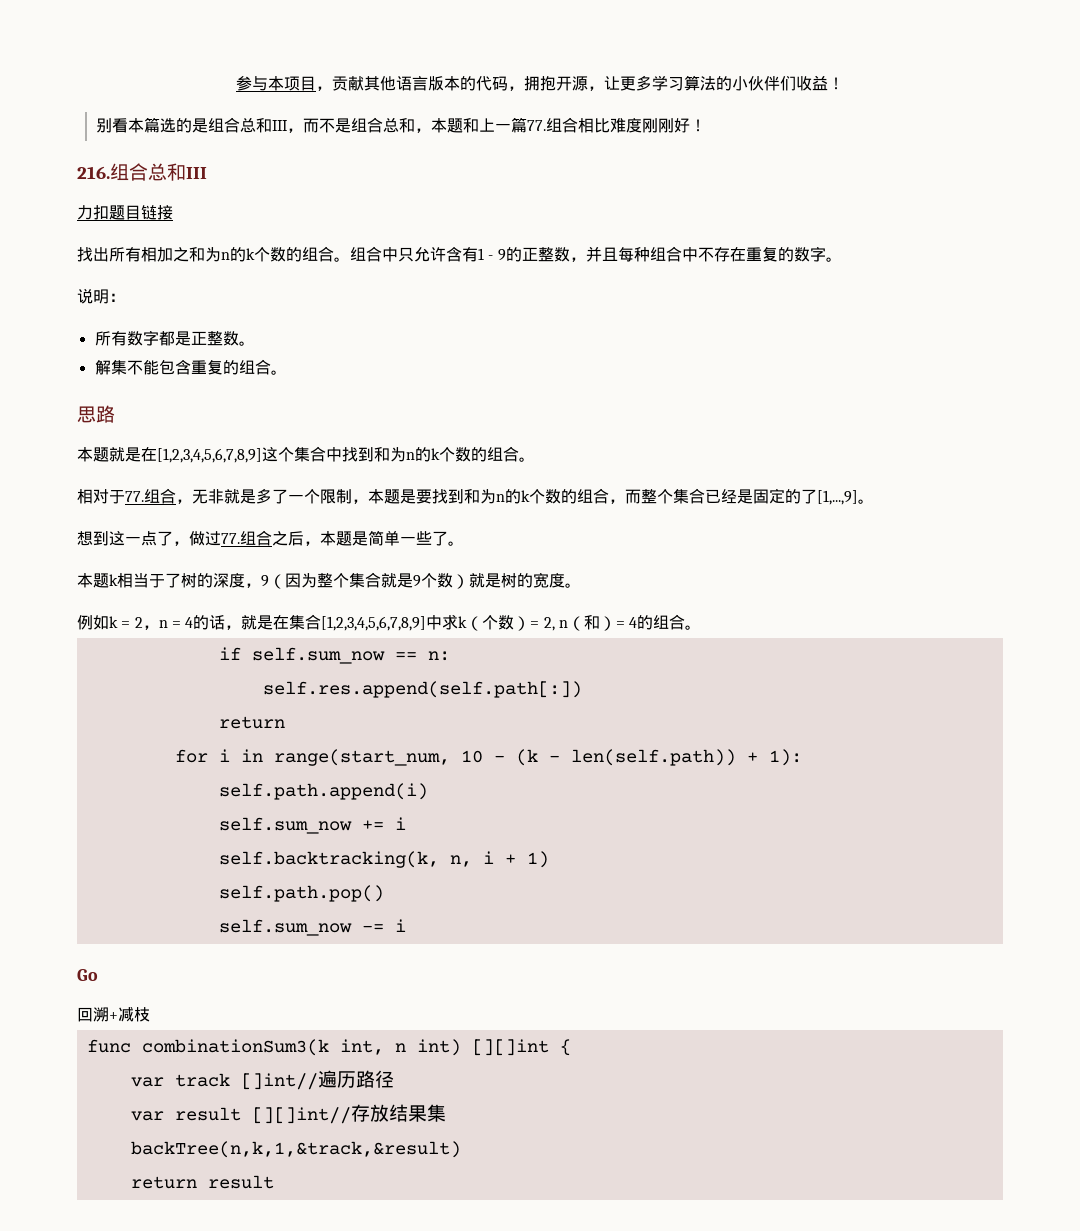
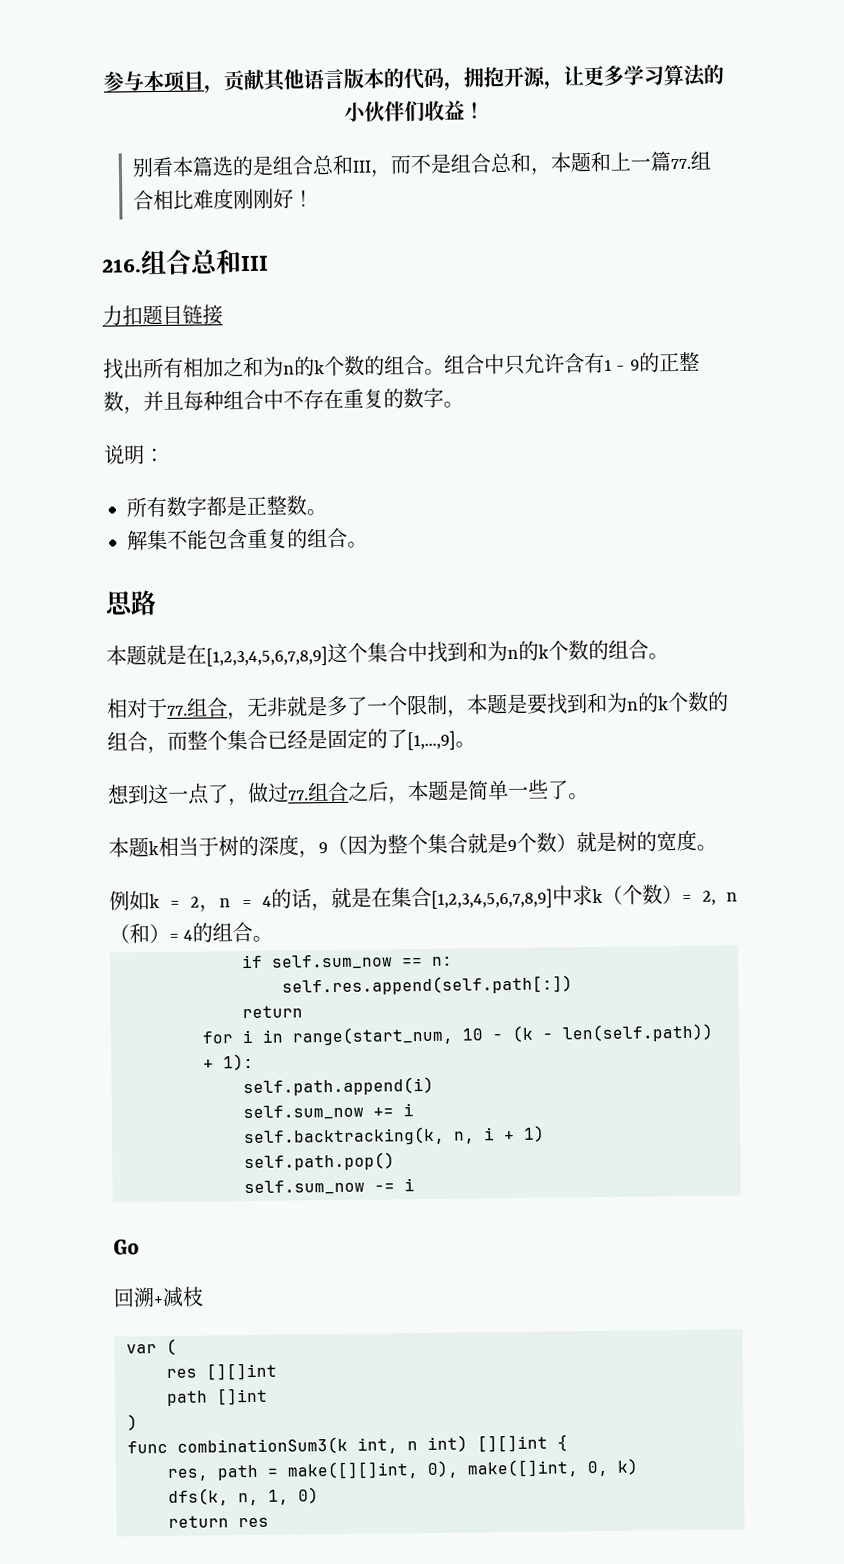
- 本题k相当于了树的深度，9（因为整个集合就是9个数）就是树的宽度。
+ 本题k相当于树的深度，9（因为整个集合就是9个数）就是树的宽度。
+ var (
+ res [][]int
+ path []int
+ )
- var track []int//遍历路径
- var result [][]int//存放结果集
- backTree(n,k,1,&track,&result)
- return result
+ res, path = make([][]int, 0), make([]int, 0, k)
+ dfs(k, n, 1, 0)
+ return res

